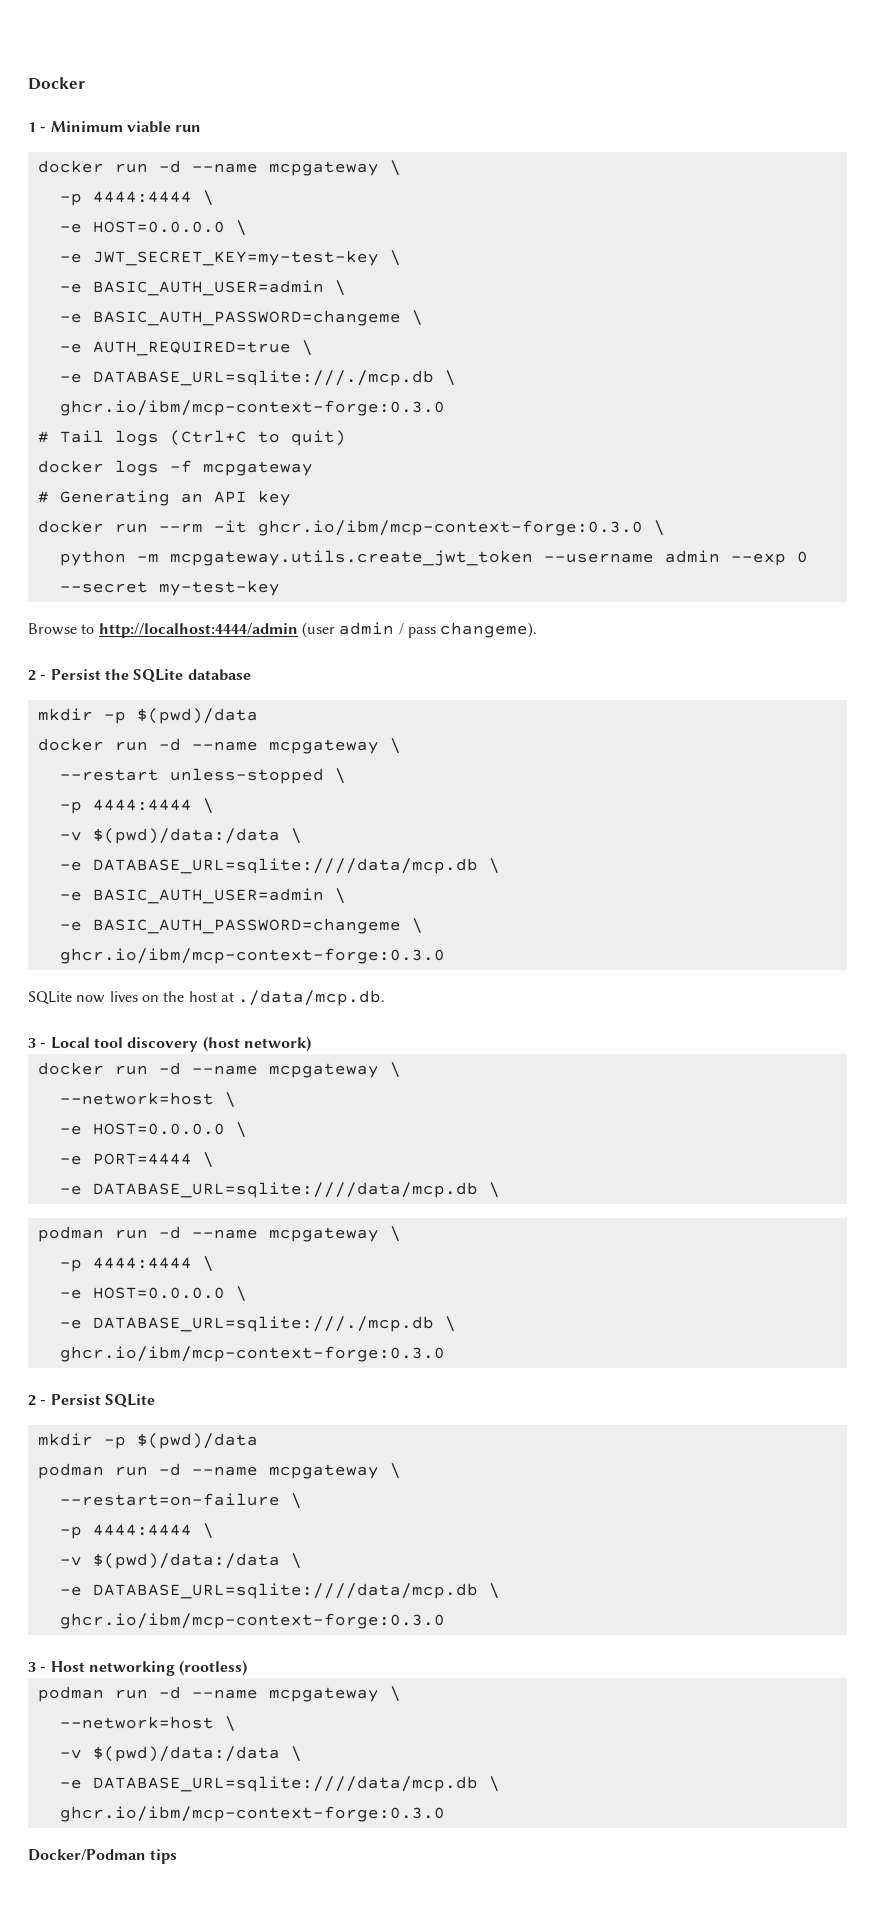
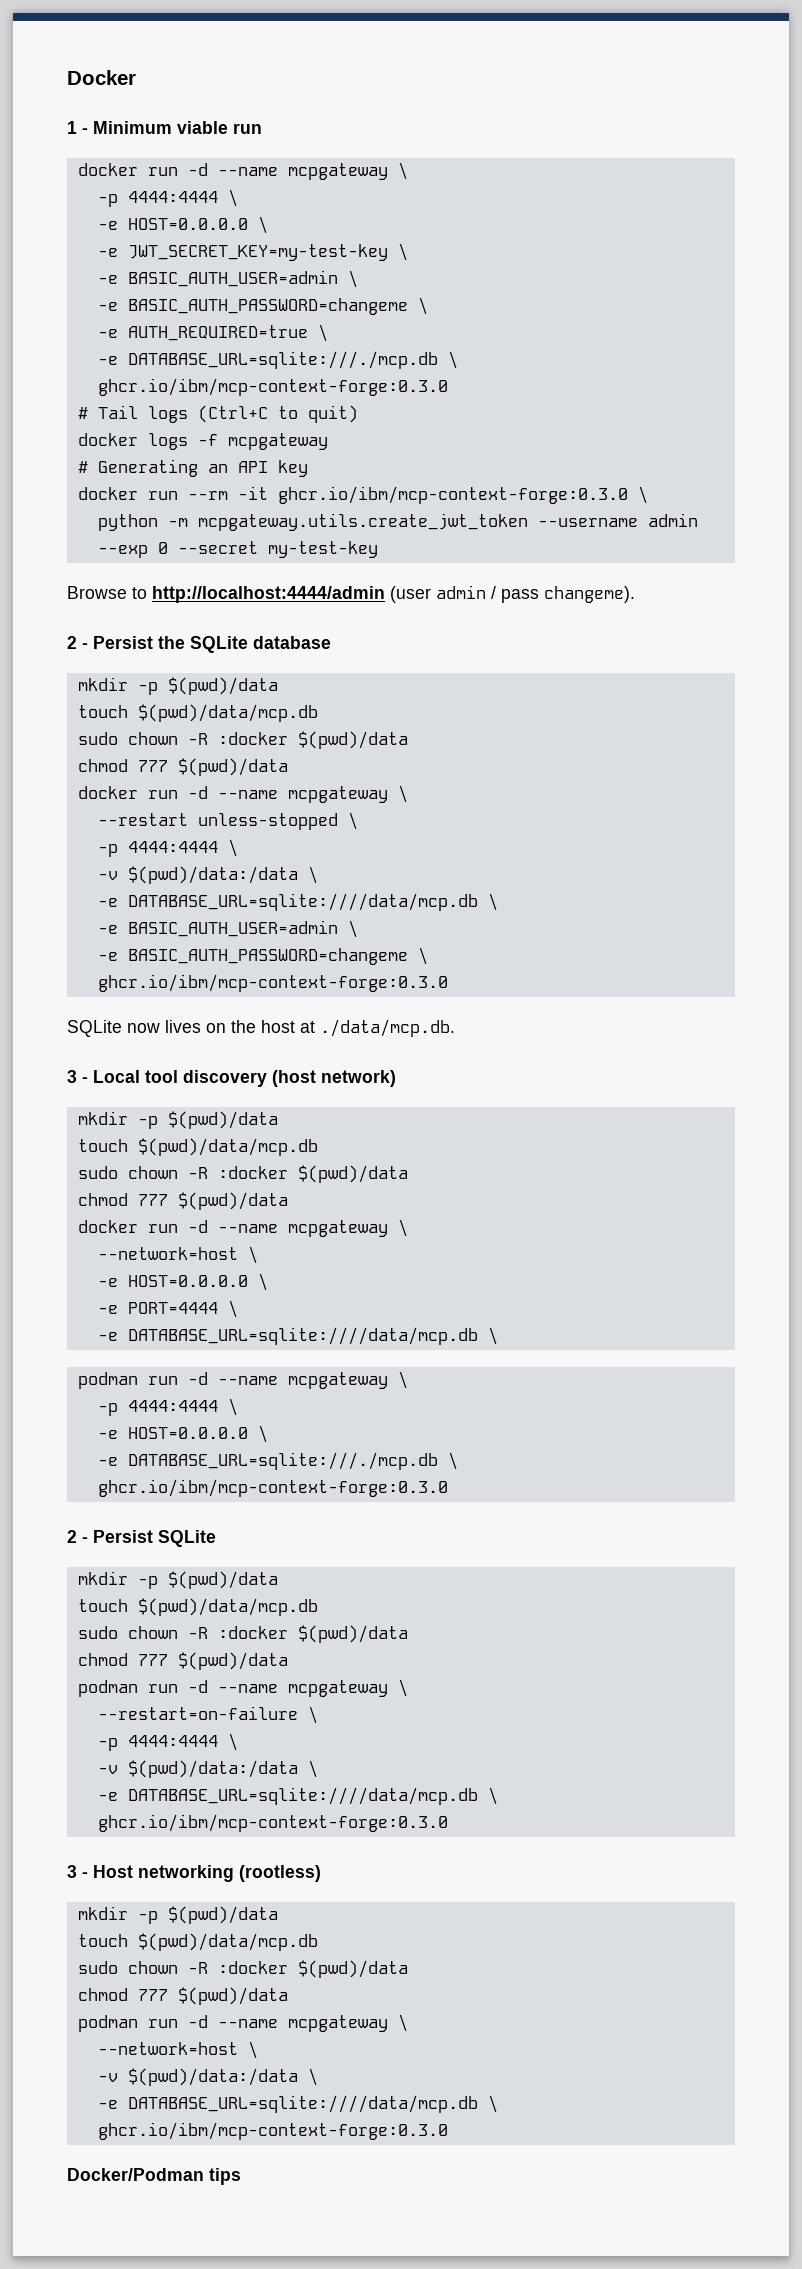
  2 - Persist the SQLite database
  mkdir -p $(pwd)/data
+ touch $(pwd)/data/mcp.db
+ sudo chown -R :docker $(pwd)/data
+ chmod 777 $(pwd)/data
  3 - Local tool discovery (host network)
+ mkdir -p $(pwd)/data
+ touch $(pwd)/data/mcp.db
+ sudo chown -R :docker $(pwd)/data
+ chmod 777 $(pwd)/data
  2 - Persist SQLite
  mkdir -p $(pwd)/data
+ touch $(pwd)/data/mcp.db
+ sudo chown -R :docker $(pwd)/data
+ chmod 777 $(pwd)/data
  3 - Host networking (rootless)
+ mkdir -p $(pwd)/data
+ touch $(pwd)/data/mcp.db
+ sudo chown -R :docker $(pwd)/data
+ chmod 777 $(pwd)/data

